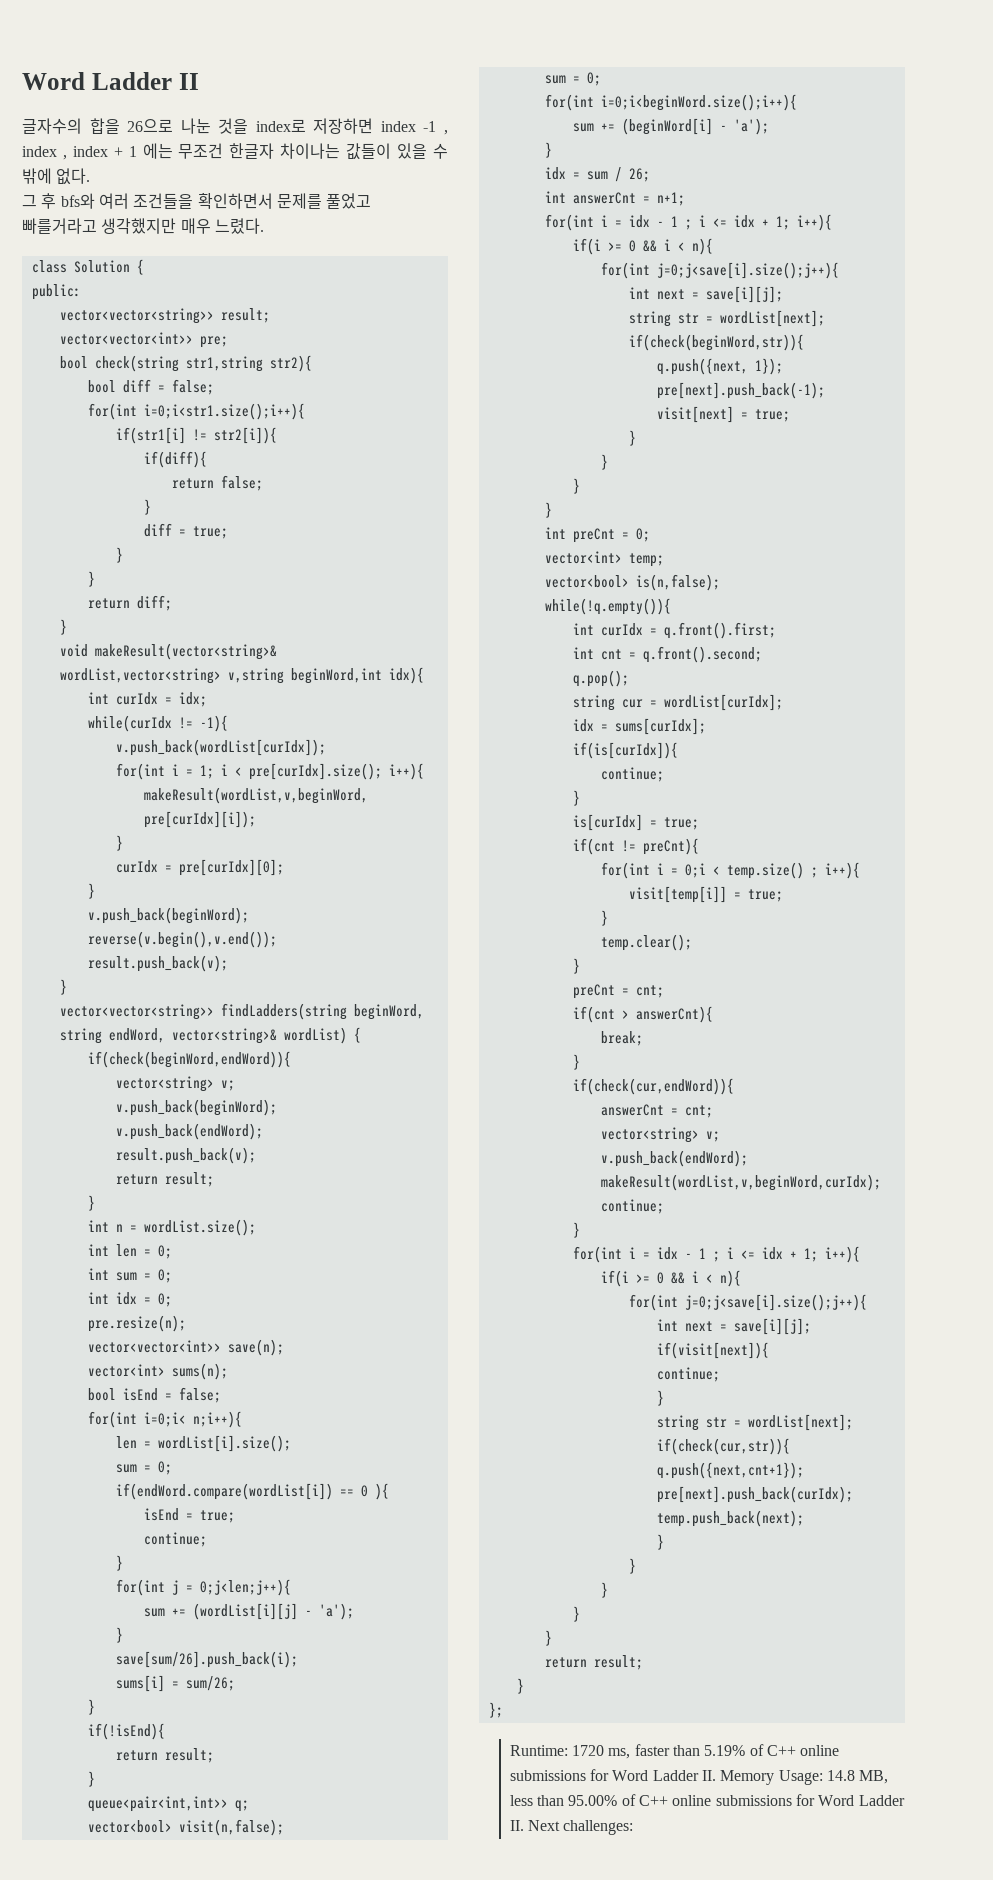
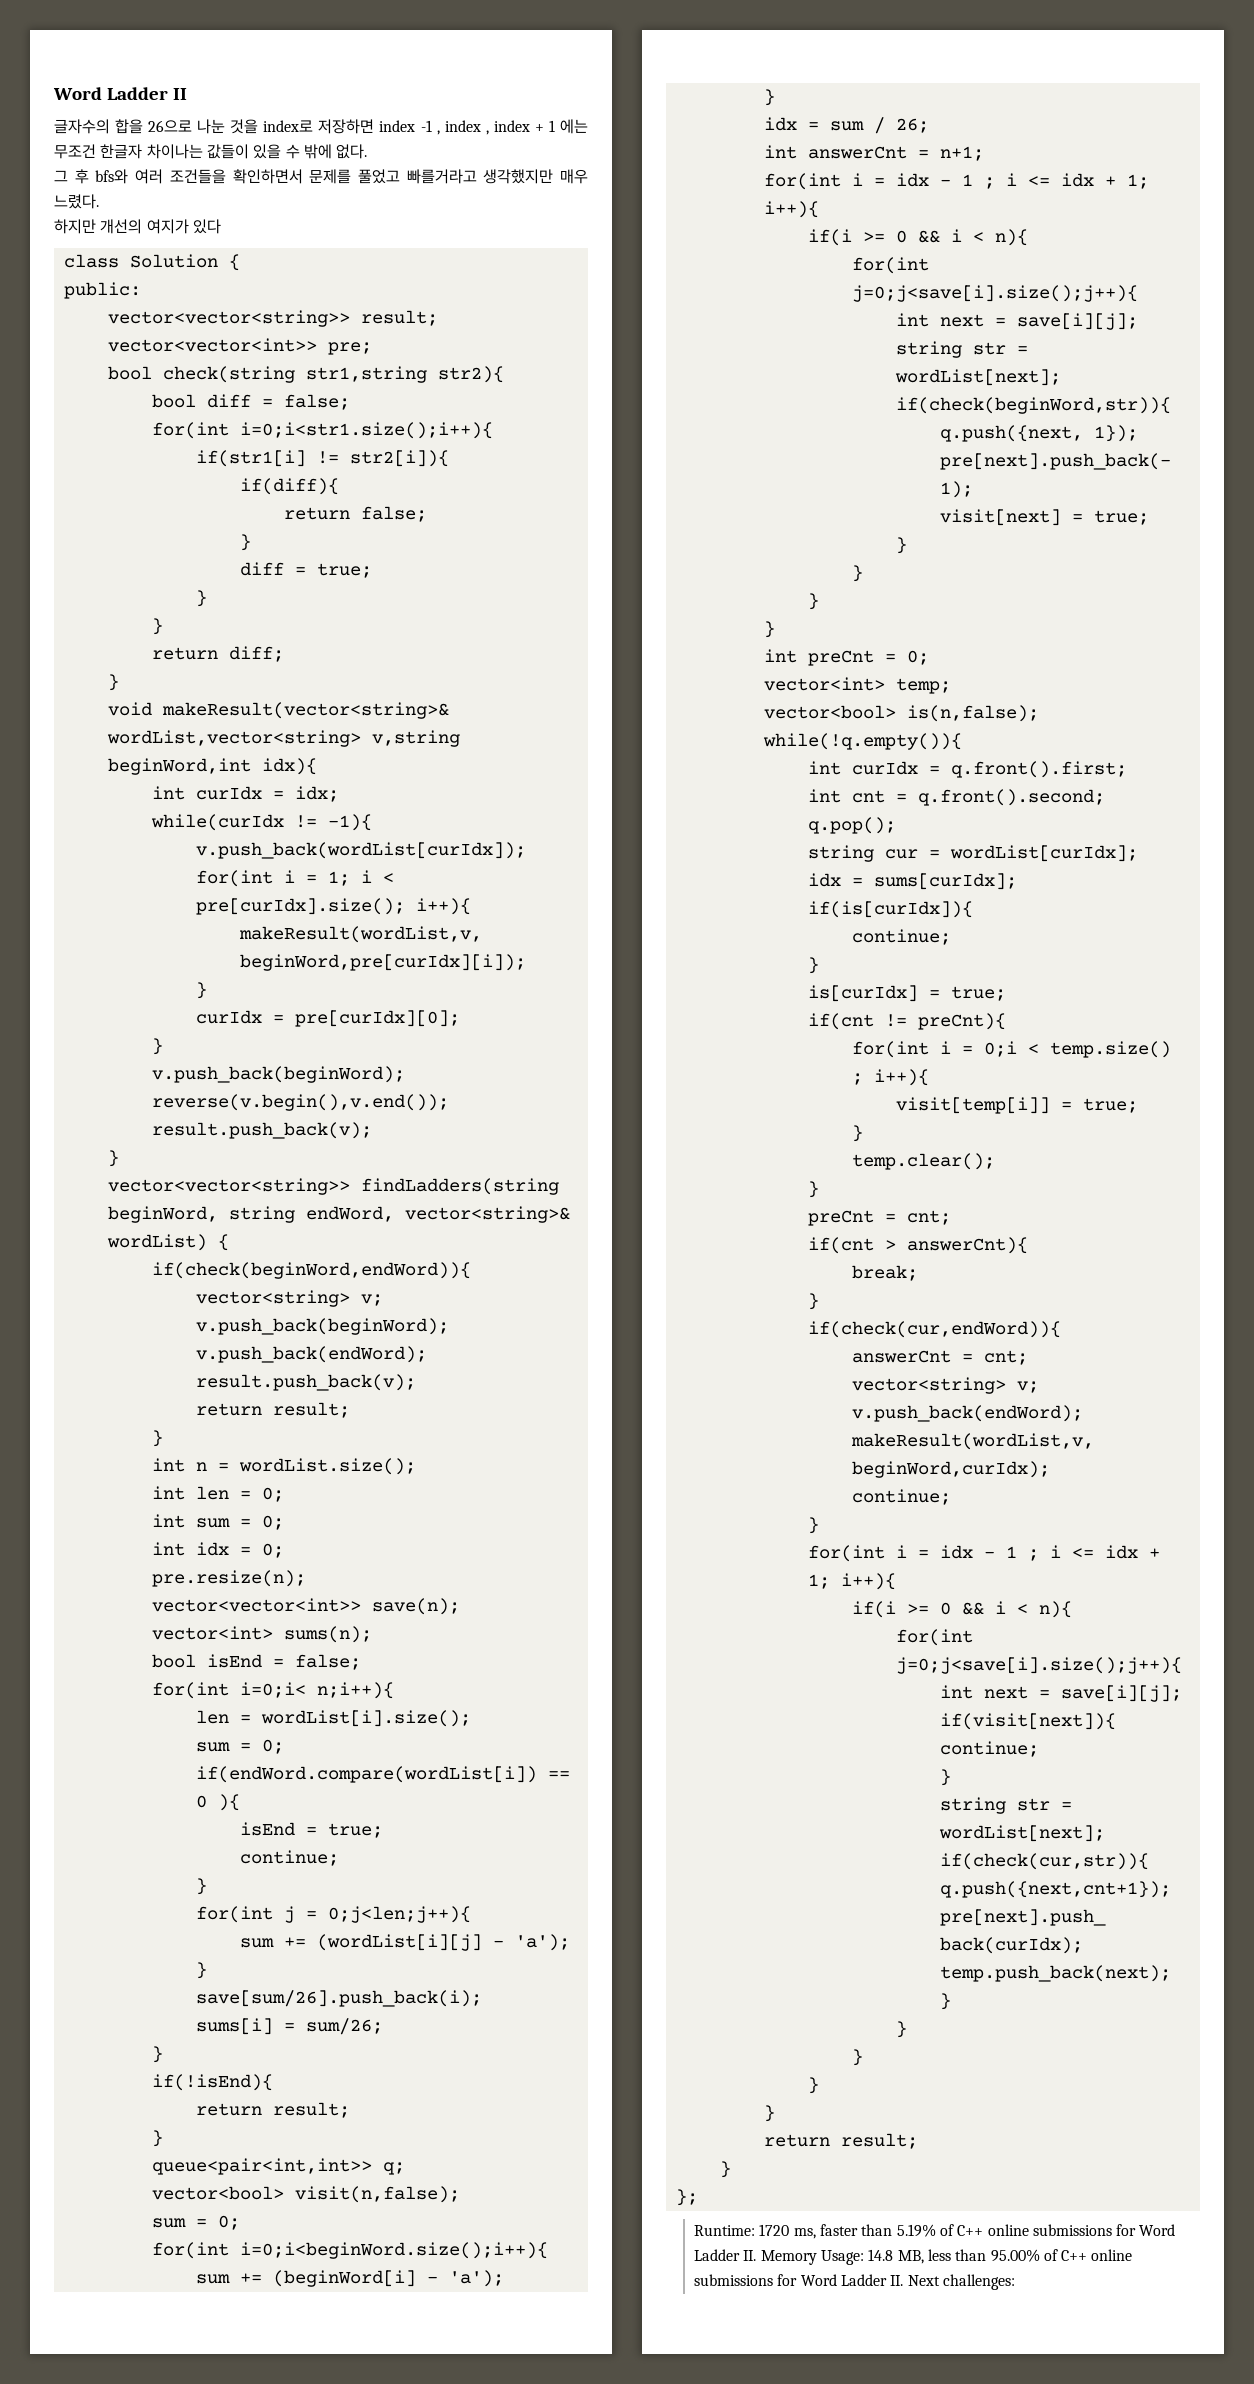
+ 하지만 개선의 여지가 있다

